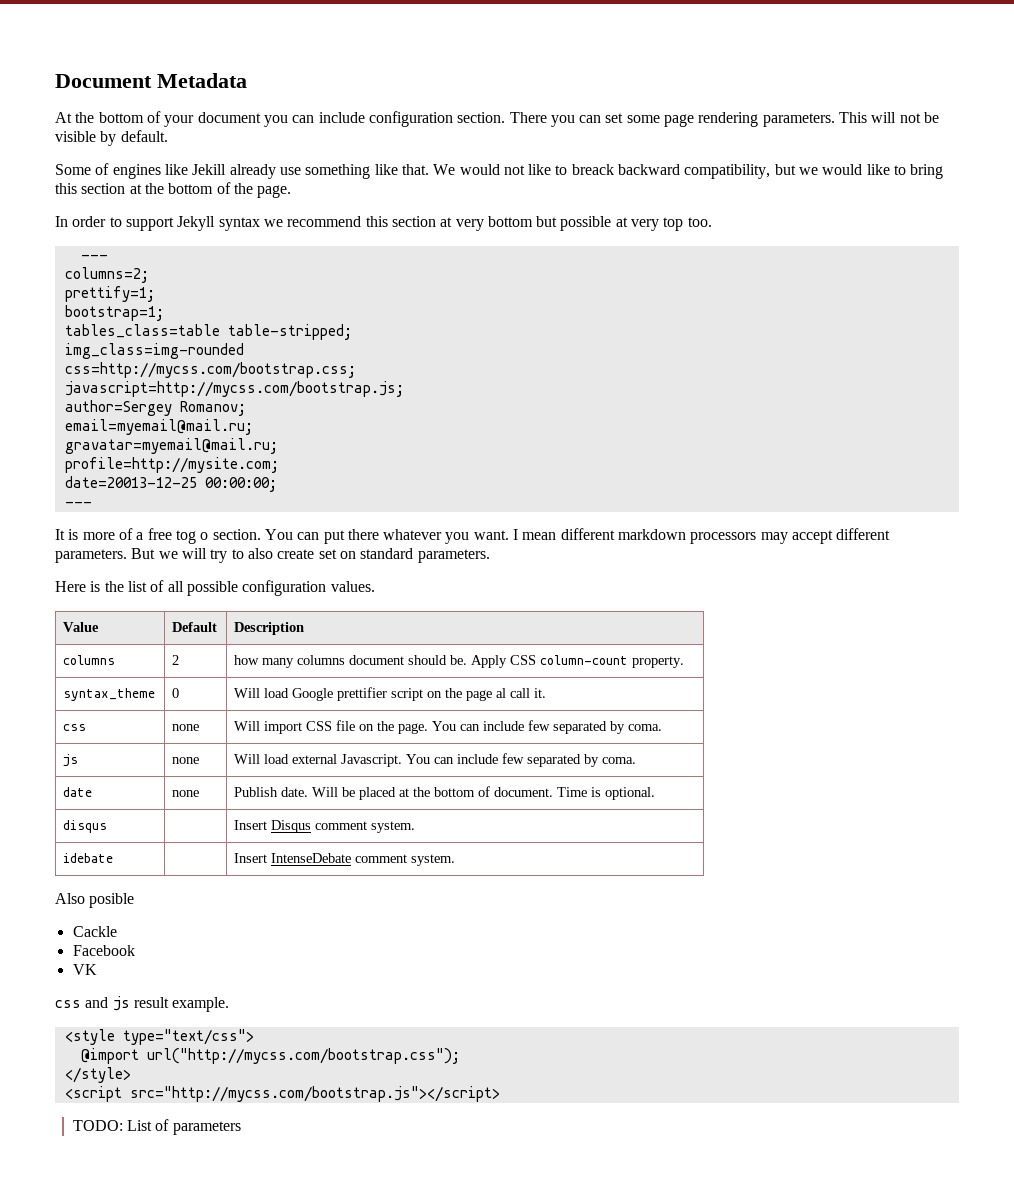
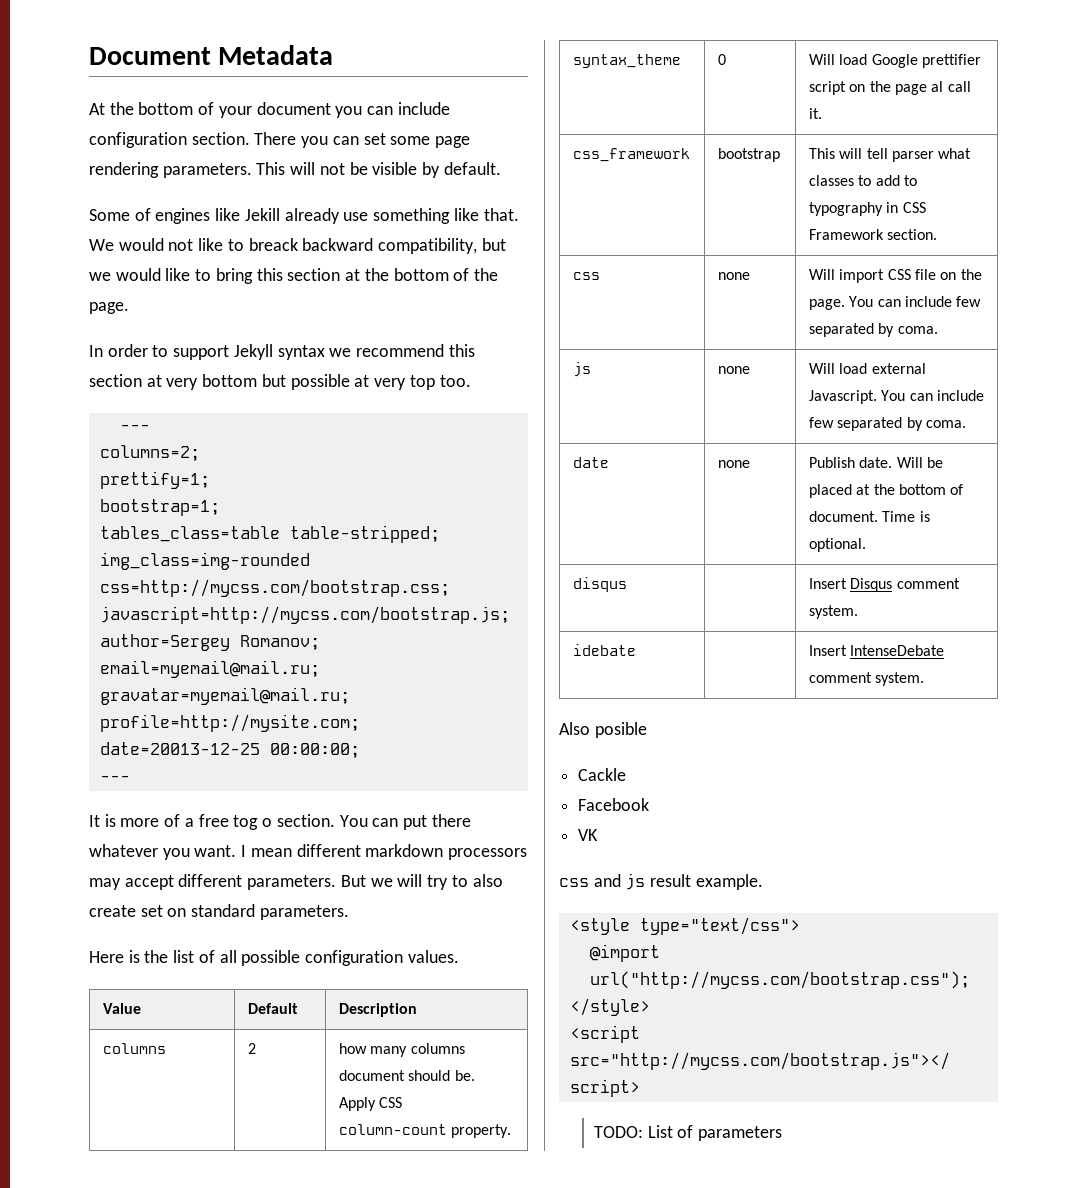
+ css_framework | bootstrap | This will tell parser what classes to add to typography in CSS Framework section.

